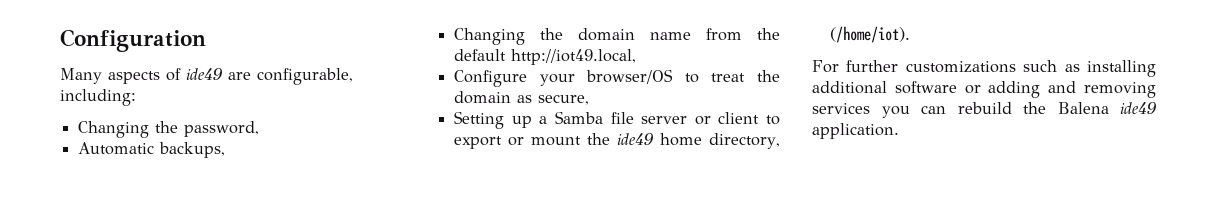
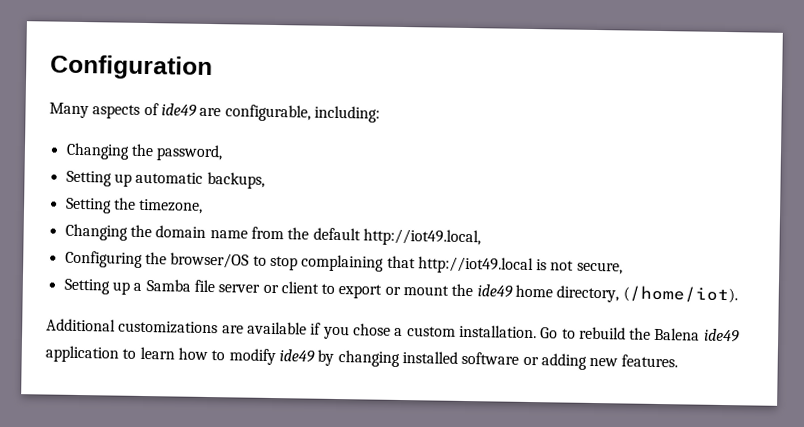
- Automatic backups,
+ Setting up automatic backups,
+ Setting the timezone,
- Configure your browser/OS to treat the domain as secure,
+ Configuring the browser/OS to stop complaining that http://iot49.local is not secure,
- For further customizations such as installing additional software or adding and removing services you can rebuild the Balena ide49 application.
+ Additional customizations are available if you chose a custom installation. Go to rebuild the Balena ide49 application to learn how to modify ide49 by changing installed software or adding new features.

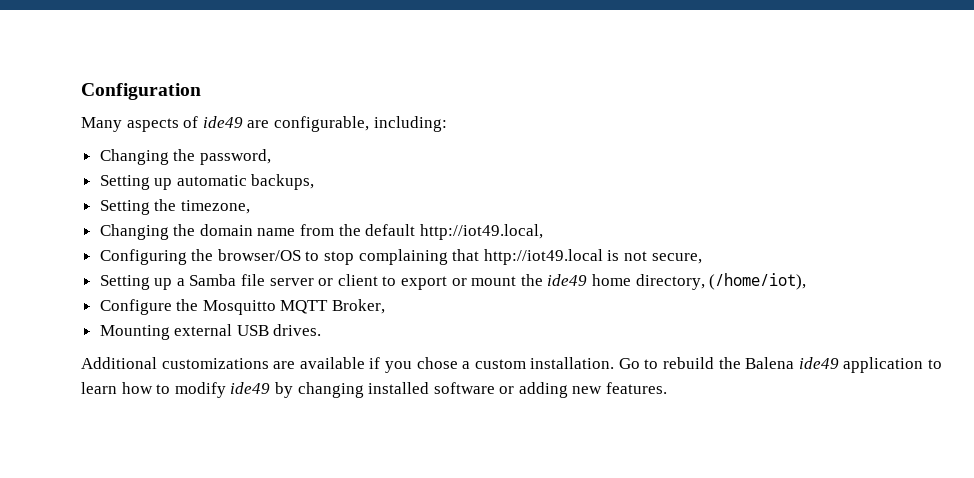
- Setting up a Samba file server or client to export or mount the ide49 home directory, (/home/iot).
+ Setting up a Samba file server or client to export or mount the ide49 home directory, (/home/iot),
+ Configure the Mosquitto MQTT Broker,
+ Mounting external USB drives.

